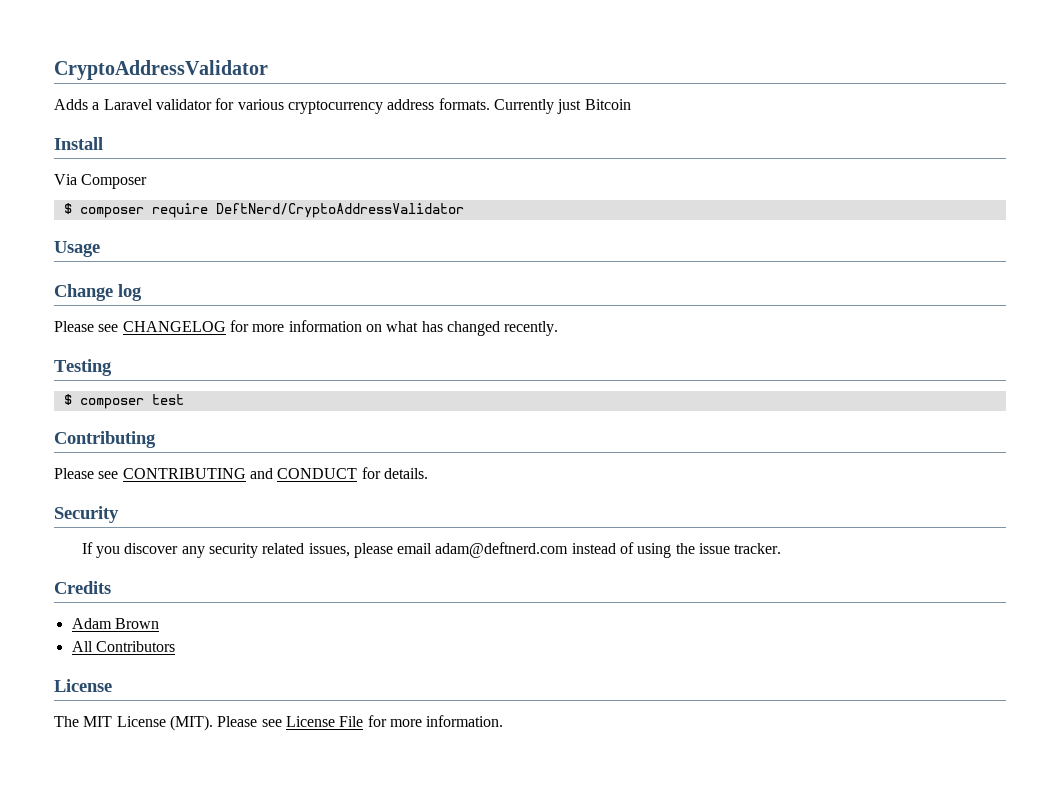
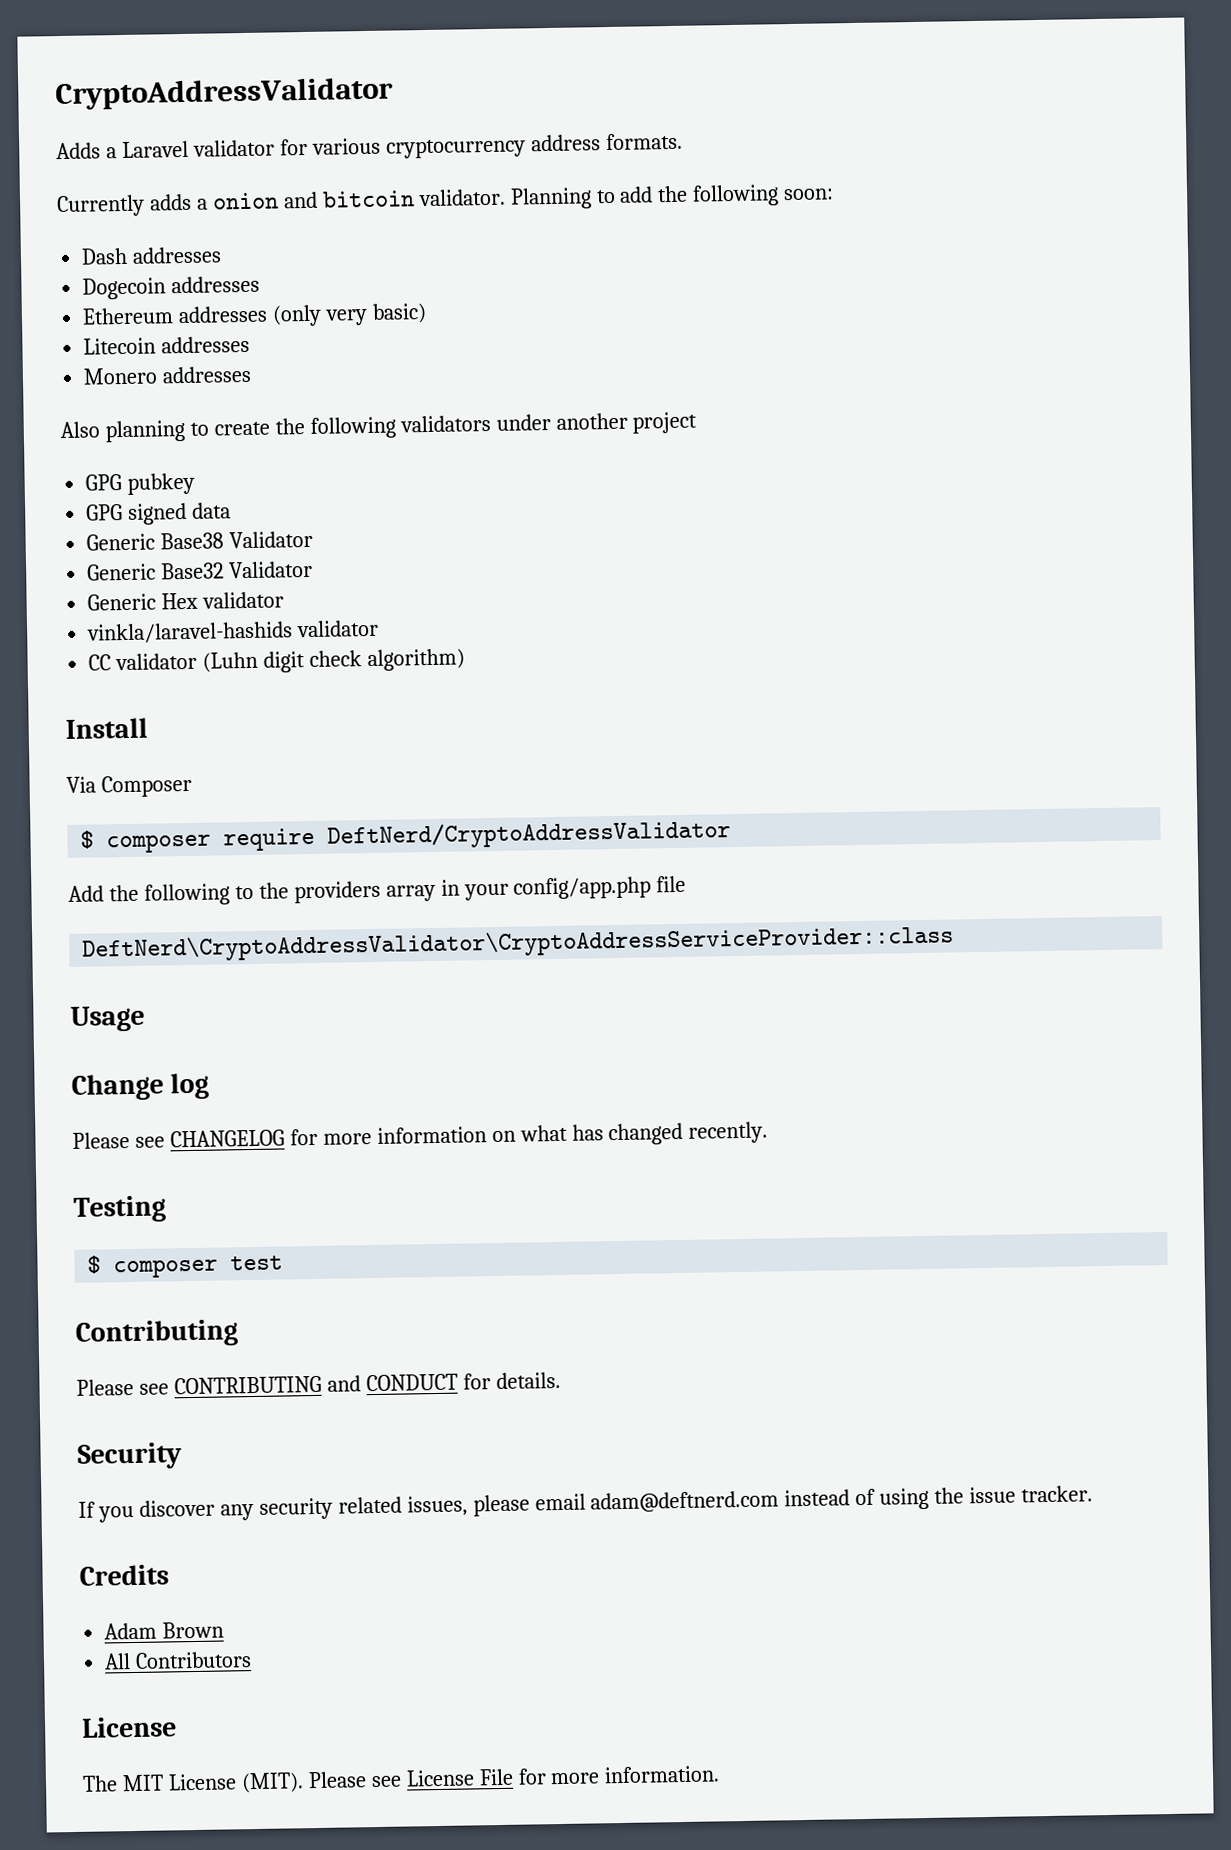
- Adds a Laravel validator for various cryptocurrency address formats. Currently just Bitcoin
+ Adds a Laravel validator for various cryptocurrency address formats.
+ Currently adds a onion and bitcoin validator. Planning to add the following soon:
+ Dash addresses
+ Dogecoin addresses
+ Ethereum addresses (only very basic)
+ Litecoin addresses
+ Monero addresses
+ Also planning to create the following validators under another project
+ GPG pubkey
+ GPG signed data
+ Generic Base38 Validator
+ Generic Base32 Validator
+ Generic Hex validator
+ vinkla/laravel-hashids validator
+ CC validator (Luhn digit check algorithm)
+ Add the following to the providers array in your config/app.php file
+ DeftNerd\CryptoAddressValidator\CryptoAddressServiceProvider::class

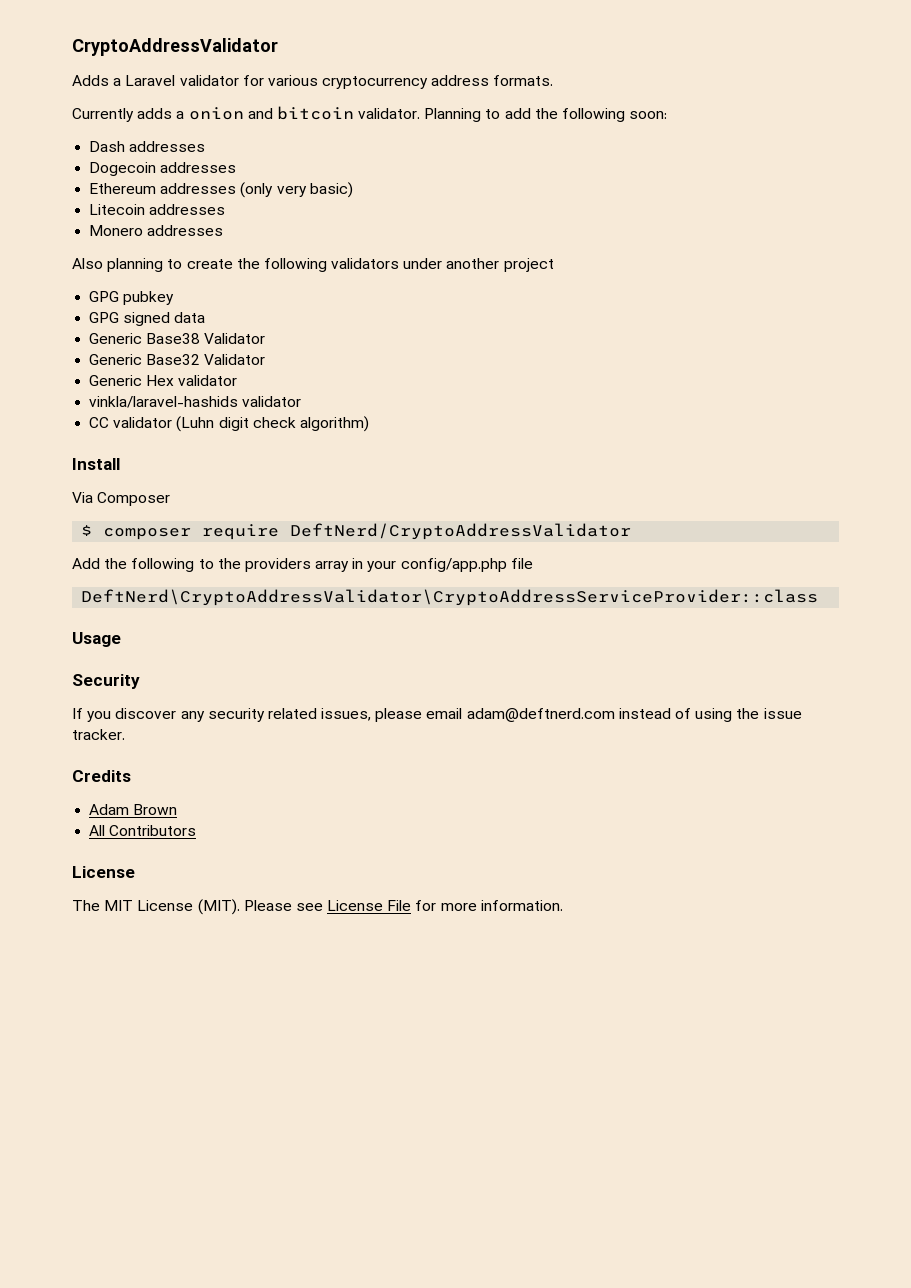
- Change log
- Please see CHANGELOG for more information on what has changed recently.
- Testing
- $ composer test
- Contributing
- Please see CONTRIBUTING and CONDUCT for details.

